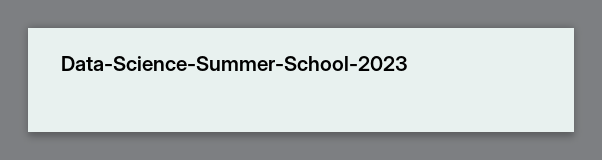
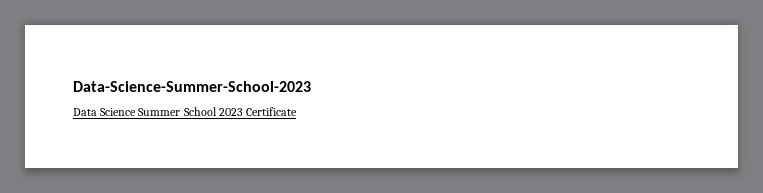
+ Data Science Summer School 2023 Certificate

